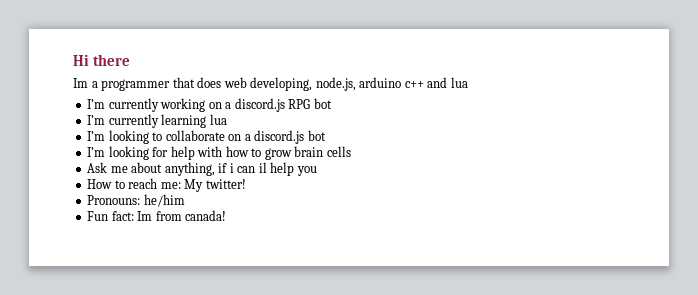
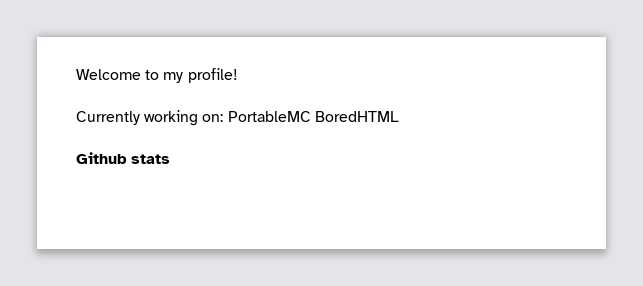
- Hi there
- Im a programmer that does web developing, node.js, arduino c++ and lua
- I’m currently working on a discord.js RPG bot
- I’m currently learning lua
- I’m looking to collaborate on a discord.js bot
- I’m looking for help with how to grow brain cells
- Ask me about anything, if i can il help you
- How to reach me: My twitter!
- Pronouns: he/him
- Fun fact: Im from canada!
+ Welcome to my profile!
+ Currently working on: PortableMC BoredHTML
+ Github stats

